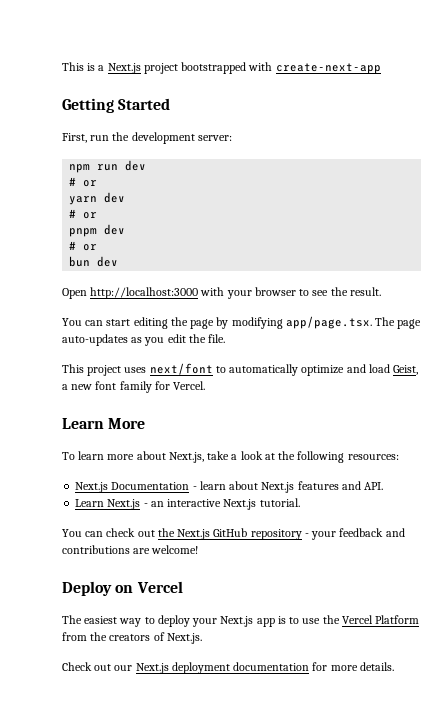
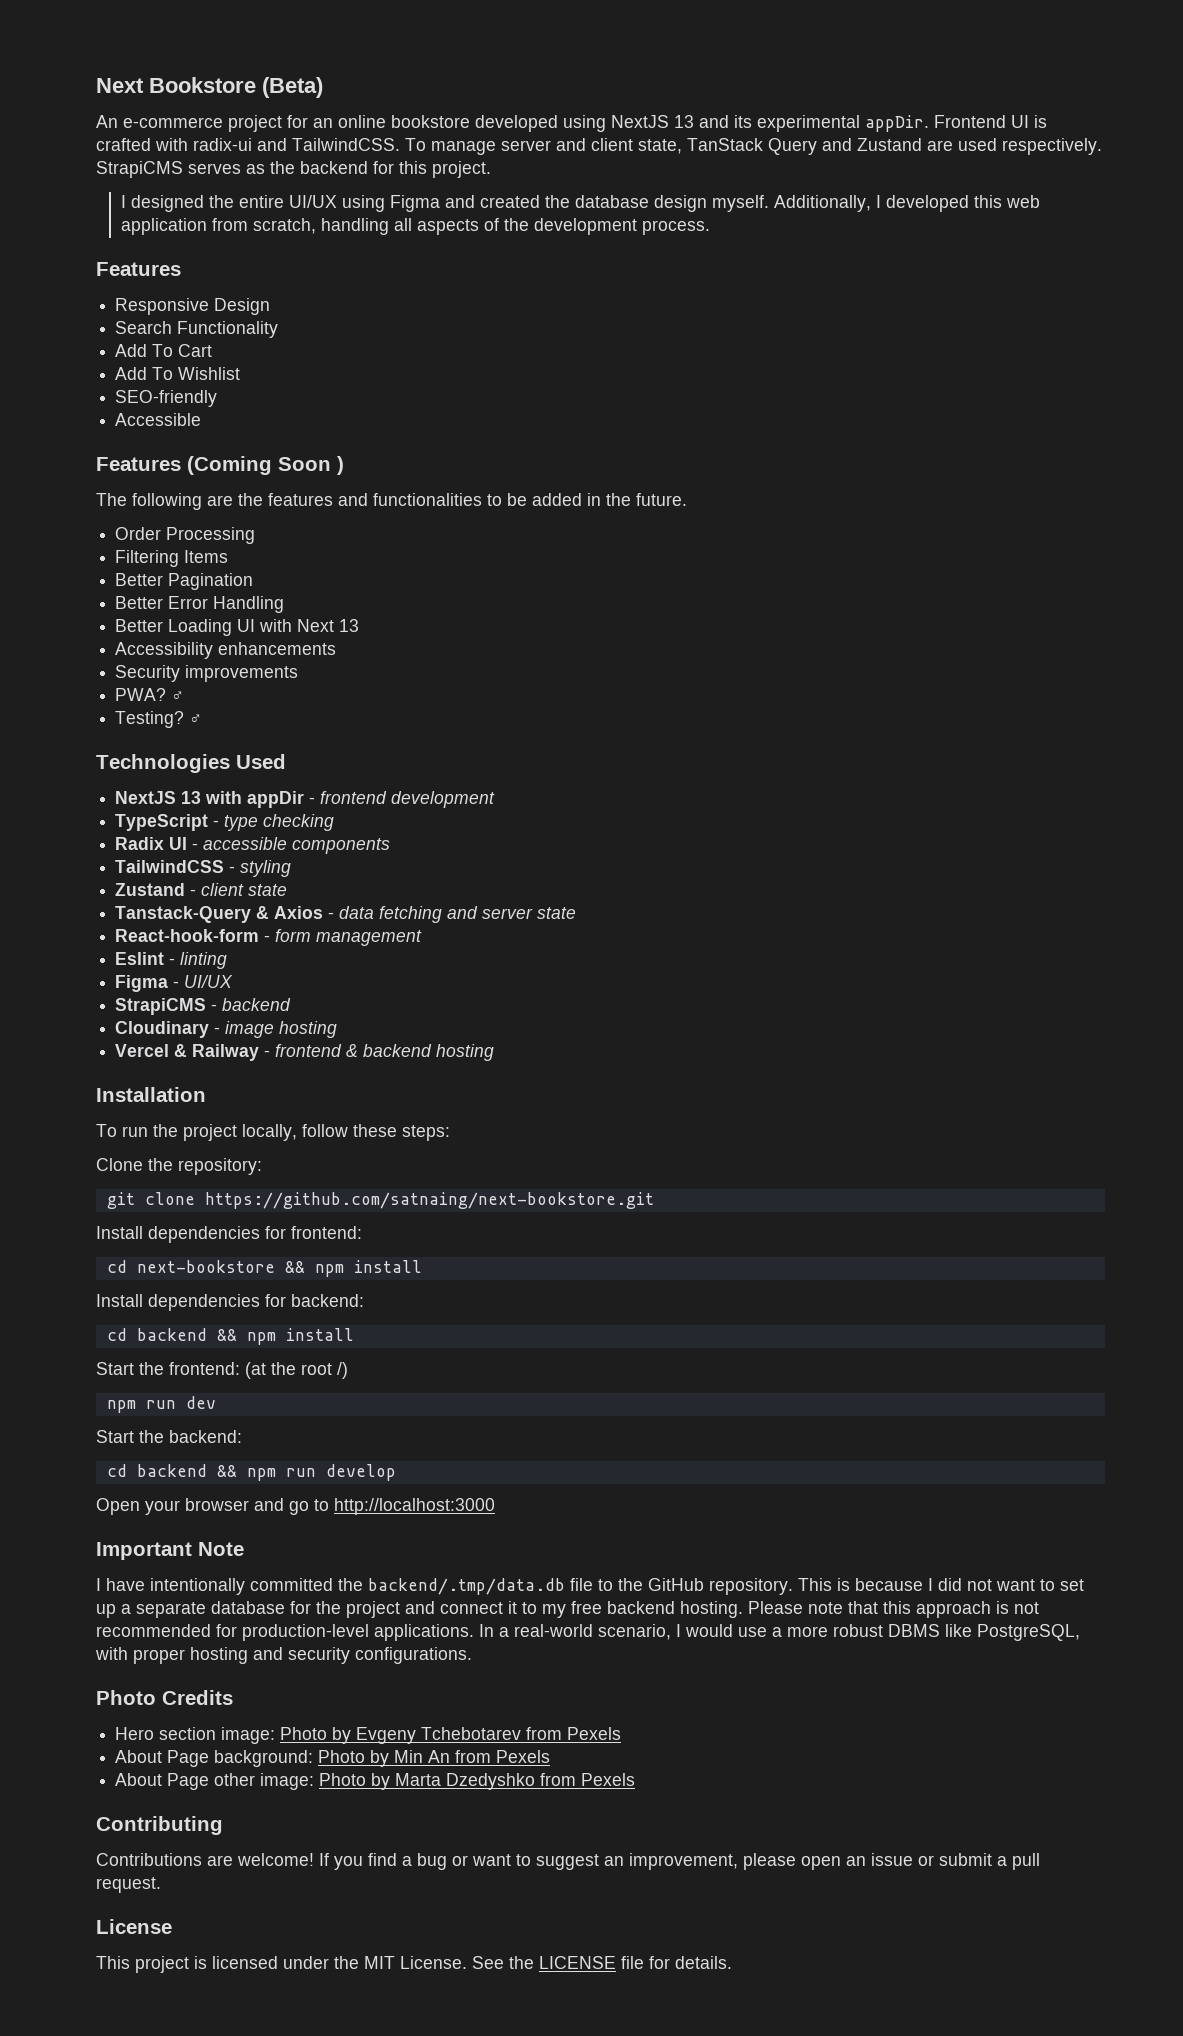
- This is a Next.js project bootstrapped with create-next-app
- Getting Started
- First, run the development server:
+ Next Bookstore (Beta)
+ An e-commerce project for an online bookstore developed using NextJS 13 and its experimental appDir. Frontend UI is crafted with radix-ui and TailwindCSS. To manage server and client state, TanStack Query and Zustand are used respectively. StrapiCMS serves as the backend for this project.
+ I designed the entire UI/UX using Figma and created the database design myself. Additionally, I developed this web application from scratch, handling all aspects of the development process.
+ Features
+ Responsive Design
+ Search Functionality
+ Add To Cart
+ Add To Wishlist
+ SEO-friendly
+ Accessible
+ Features (Coming Soon )
+ The following are the features and functionalities to be added in the future.
+ Order Processing
+ Filtering Items
+ Better Pagination
+ Better Error Handling
+ Better Loading UI with Next 13
+ Accessibility enhancements
+ Security improvements
+ PWA? ♂
+ Testing? ♂
+ Technologies Used
+ NextJS 13 with appDir - frontend development
+ TypeScript - type checking
+ Radix UI - accessible components
+ TailwindCSS - styling
+ Zustand - client state
+ Tanstack-Query & Axios - data fetching and server state
+ React-hook-form - form management
+ Eslint - linting
+ Figma - UI/UX
+ StrapiCMS - backend
+ Cloudinary - image hosting
+ Vercel & Railway - frontend & backend hosting
+ Installation
+ To run the project locally, follow these steps:
+ Clone the repository:
+ git clone https://github.com/satnaing/next-bookstore.git
+ Install dependencies for frontend:
+ cd next-bookstore && npm install
+ Install dependencies for backend:
+ cd backend && npm install
+ Start the frontend: (at the root /)
  npm run dev
- # or
- yarn dev
- # or
- pnpm dev
- # or
- bun dev
- Open http://localhost:3000 with your browser to see the result.
- You can start editing the page by modifying app/page.tsx. The page auto-updates as you edit the file.
- This project uses next/font to automatically optimize and load Geist, a new font family for Vercel.
- Learn More
- To learn more about Next.js, take a look at the following resources:
- Next.js Documentation - learn about Next.js features and API.
- Learn Next.js - an interactive Next.js tutorial.
- You can check out the Next.js GitHub repository - your feedback and contributions are welcome!
- Deploy on Vercel
- The easiest way to deploy your Next.js app is to use the Vercel Platform from the creators of Next.js.
- Check out our Next.js deployment documentation for more details.
+ Start the backend:
+ cd backend && npm run develop
+ Open your browser and go to http://localhost:3000
+ Important Note
+ I have intentionally committed the backend/.tmp/data.db file to the GitHub repository. This is because I did not want to set up a separate database for the project and connect it to my free backend hosting. Please note that this approach is not recommended for production-level applications. In a real-world scenario, I would use a more robust DBMS like PostgreSQL, with proper hosting and security configurations.
+ Photo Credits
+ Hero section image: Photo by Evgeny Tchebotarev from Pexels
+ About Page background: Photo by Min An from Pexels
+ About Page other image: Photo by Marta Dzedyshko from Pexels
+ Contributing
+ Contributions are welcome! If you find a bug or want to suggest an improvement, please open an issue or submit a pull request.
+ License
+ This project is licensed under the MIT License. See the LICENSE file for details.

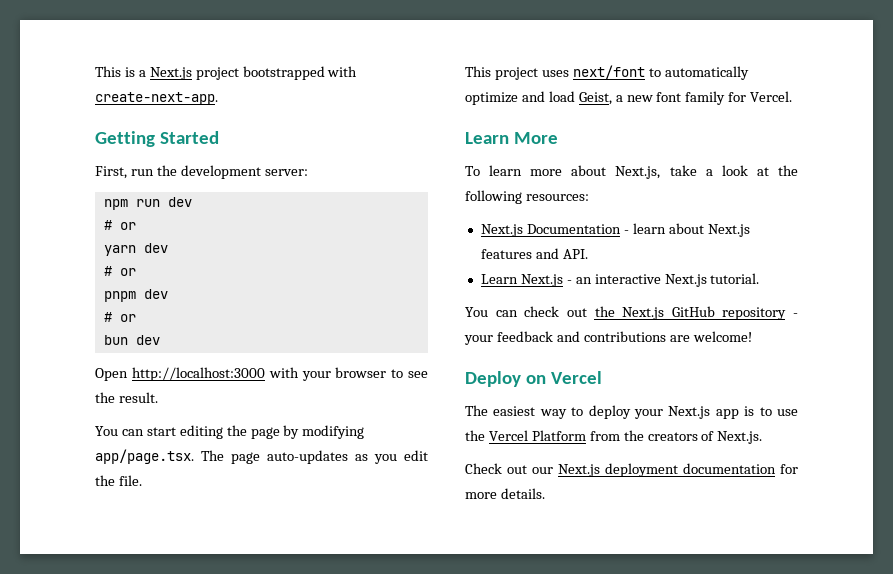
- Next Bookstore (Beta)
- An e-commerce project for an online bookstore developed using NextJS 13 and its experimental appDir. Frontend UI is crafted with radix-ui and TailwindCSS. To manage server and client state, TanStack Query and Zustand are used respectively. StrapiCMS serves as the backend for this project.
- I designed the entire UI/UX using Figma and created the database design myself. Additionally, I developed this web application from scratch, handling all aspects of the development process.
- Features
- Responsive Design
- Search Functionality
- Add To Cart
- Add To Wishlist
- SEO-friendly
- Accessible
- Features (Coming Soon )
- The following are the features and functionalities to be added in the future.
- Order Processing
- Filtering Items
- Better Pagination
- Better Error Handling
- Better Loading UI with Next 13
- Accessibility enhancements
- Security improvements
- PWA? ♂
- Testing? ♂
- Technologies Used
- NextJS 13 with appDir - frontend development
- TypeScript - type checking
- Radix UI - accessible components
- TailwindCSS - styling
- Zustand - client state
- Tanstack-Query & Axios - data fetching and server state
- React-hook-form - form management
- Eslint - linting
- Figma - UI/UX
- StrapiCMS - backend
- Cloudinary - image hosting
- Vercel & Railway - frontend & backend hosting
- Installation
- To run the project locally, follow these steps:
- Clone the repository:
- git clone https://github.com/satnaing/next-bookstore.git
- Install dependencies for frontend:
- cd next-bookstore && npm install
- Install dependencies for backend:
- cd backend && npm install
- Start the frontend: (at the root /)
+ This is a Next.js project bootstrapped with create-next-app.
+ Getting Started
+ First, run the development server:
  npm run dev
- Start the backend:
- cd backend && npm run develop
- Open your browser and go to http://localhost:3000
- Important Note
- I have intentionally committed the backend/.tmp/data.db file to the GitHub repository. This is because I did not want to set up a separate database for the project and connect it to my free backend hosting. Please note that this approach is not recommended for production-level applications. In a real-world scenario, I would use a more robust DBMS like PostgreSQL, with proper hosting and security configurations.
- Photo Credits
- Hero section image: Photo by Evgeny Tchebotarev from Pexels
- About Page background: Photo by Min An from Pexels
- About Page other image: Photo by Marta Dzedyshko from Pexels
- Contributing
- Contributions are welcome! If you find a bug or want to suggest an improvement, please open an issue or submit a pull request.
- License
- This project is licensed under the MIT License. See the LICENSE file for details.
+ # or
+ yarn dev
+ # or
+ pnpm dev
+ # or
+ bun dev
+ Open http://localhost:3000 with your browser to see the result.
+ You can start editing the page by modifying app/page.tsx. The page auto-updates as you edit the file.
+ This project uses next/font to automatically optimize and load Geist, a new font family for Vercel.
+ Learn More
+ To learn more about Next.js, take a look at the following resources:
+ Next.js Documentation - learn about Next.js features and API.
+ Learn Next.js - an interactive Next.js tutorial.
+ You can check out the Next.js GitHub repository - your feedback and contributions are welcome!
+ Deploy on Vercel
+ The easiest way to deploy your Next.js app is to use the Vercel Platform from the creators of Next.js.
+ Check out our Next.js deployment documentation for more details.

